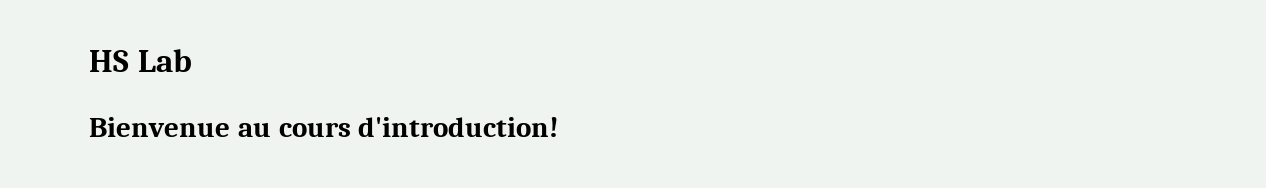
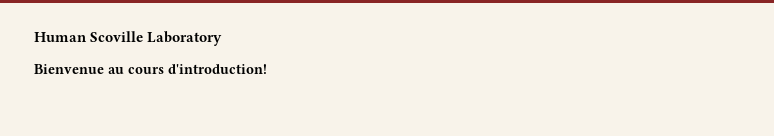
- HS Lab
+ Human Scoville Laboratory

